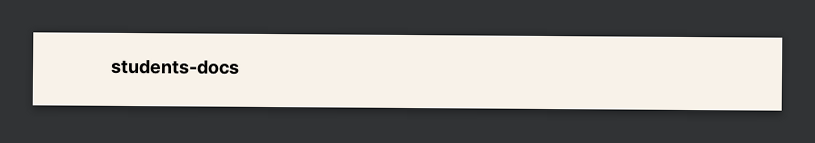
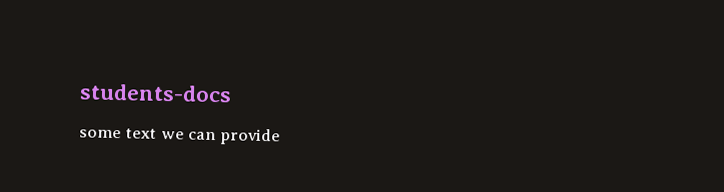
+ some text we can provide

